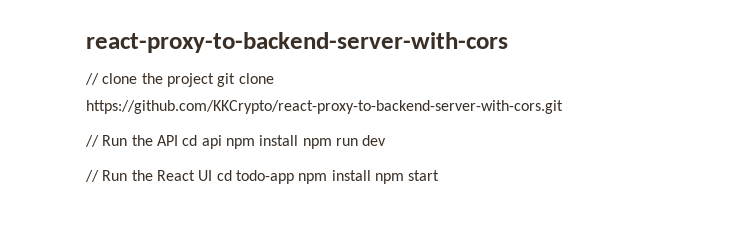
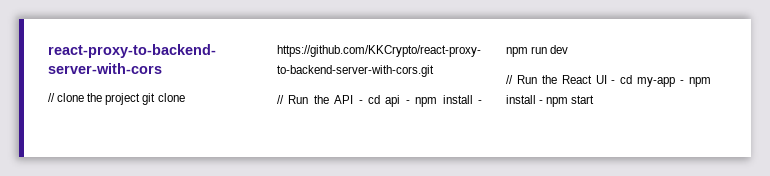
- // Run the API cd api npm install npm run dev
+ // Run the API - cd api - npm install - npm run dev
- // Run the React UI cd todo-app npm install npm start
+ // Run the React UI - cd my-app - npm install - npm start

